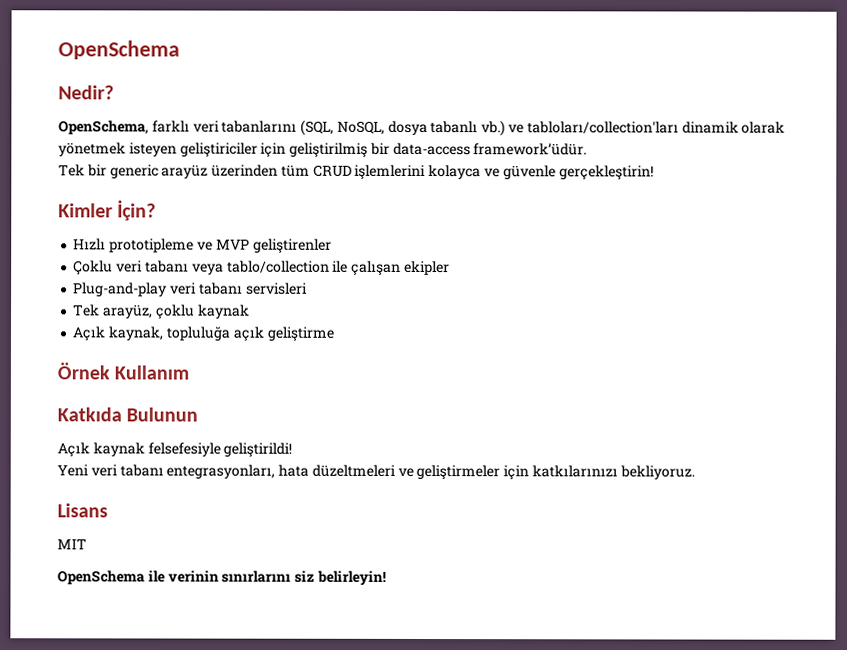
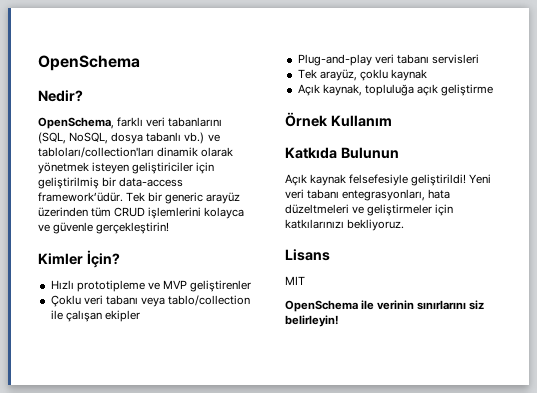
- OpenSchema, farklı veri tabanlarını (SQL, NoSQL, dosya tabanlı vb.) ve tabloları/collection'ları dinamik olarak yönetmek isteyen geliştiriciler için geliştirilmiş bir data-access framework’üdür.
- Tek bir generic arayüz üzerinden tüm CRUD işlemlerini kolayca ve güvenle gerçekleştirin!
+ OpenSchema, farklı veri tabanlarını (SQL, NoSQL, dosya tabanlı vb.) ve tabloları/collection'ları dinamik olarak yönetmek isteyen geliştiriciler için geliştirilmiş bir data-access framework’üdür. Tek bir generic arayüz üzerinden tüm CRUD işlemlerini kolayca ve güvenle gerçekleştirin!
- Açık kaynak felsefesiyle geliştirildi!
- Yeni veri tabanı entegrasyonları, hata düzeltmeleri ve geliştirmeler için katkılarınızı bekliyoruz.
+ Açık kaynak felsefesiyle geliştirildi! Yeni veri tabanı entegrasyonları, hata düzeltmeleri ve geliştirmeler için katkılarınızı bekliyoruz.

